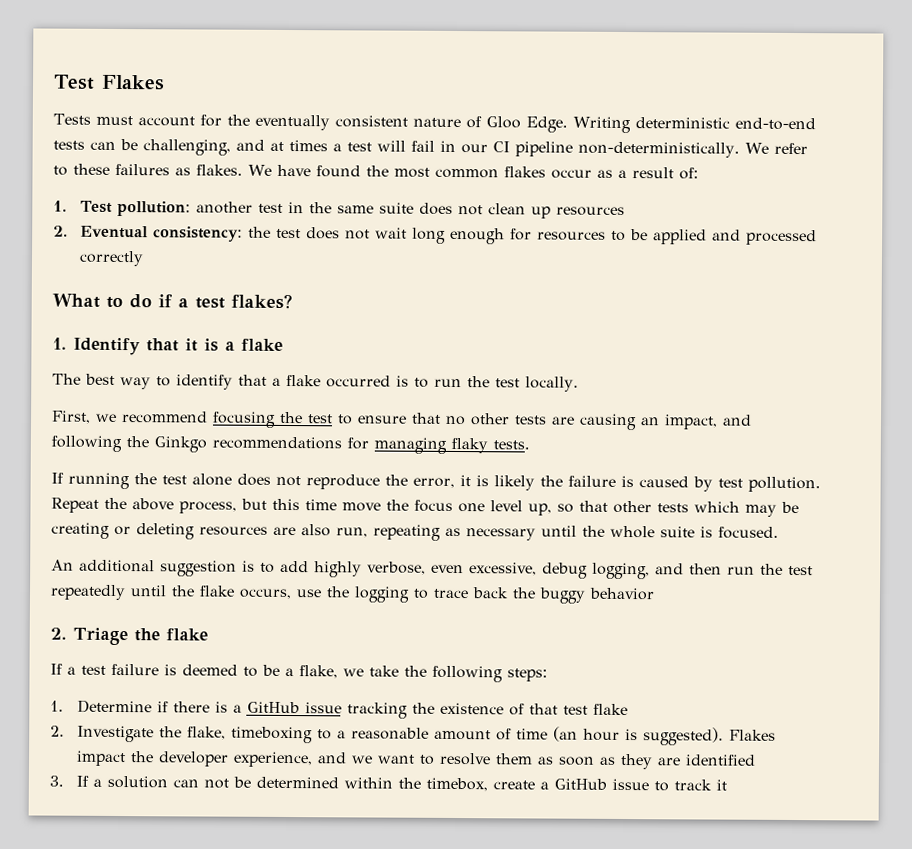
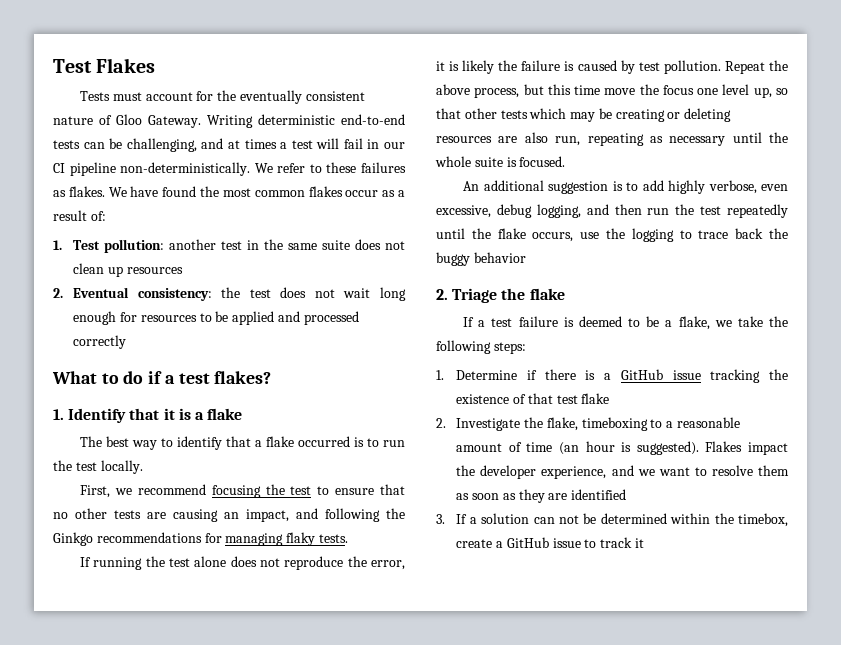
- Tests must account for the eventually consistent nature of Gloo Edge.
+ Tests must account for the eventually consistent nature of Gloo Gateway.

